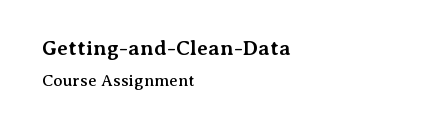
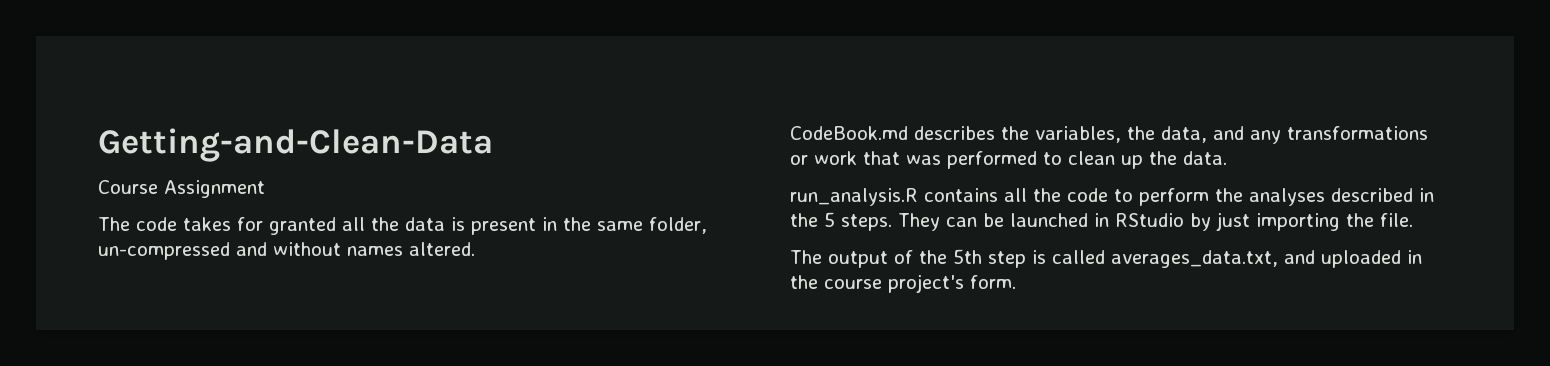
+ The code takes for granted all the data is present in the same folder, un-compressed and without names altered.
+ CodeBook.md describes the variables, the data, and any transformations or work that was performed to clean up the data.
+ run_analysis.R contains all the code to perform the analyses described in the 5 steps. They can be launched in RStudio by just importing the file.
+ The output of the 5th step is called averages_data.txt, and uploaded in the course project's form.

